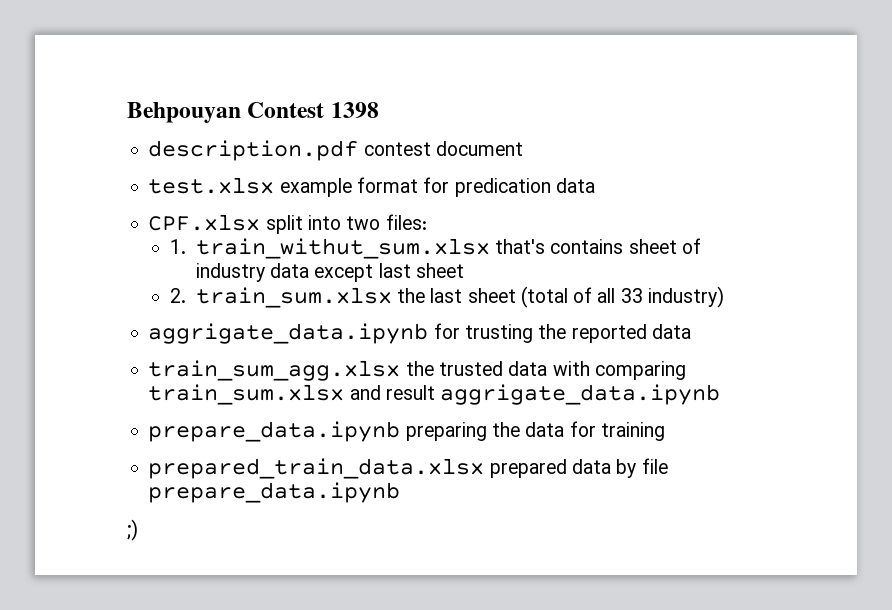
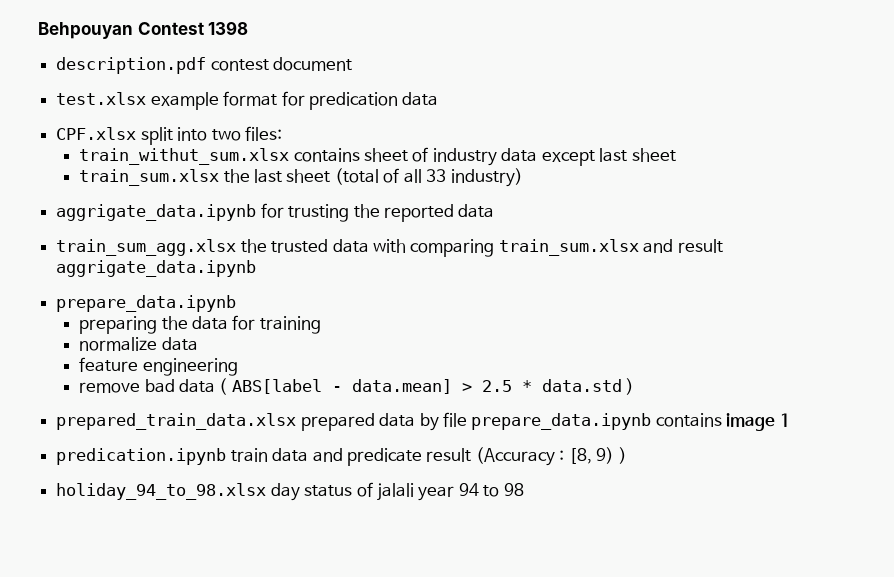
- 1. train_withut_sum.xlsx that's contains sheet of industry data except last sheet
+ train_withut_sum.xlsx contains sheet of industry data except last sheet
- 2. train_sum.xlsx the last sheet (total of all 33 industry)
+ train_sum.xlsx the last sheet (total of all 33 industry)
  train_sum_agg.xlsx the trusted data with comparing train_sum.xlsx and result aggrigate_data.ipynb
- prepare_data.ipynb preparing the data for training
+ prepare_data.ipynb
+ preparing the data for training
+ normalize data
+ feature engineering
+ remove bad data ( ABS[label - data.mean] > 2.5 * data.std )
- prepared_train_data.xlsx prepared data by file prepare_data.ipynb
- ;)
+ prepared_train_data.xlsx prepared data by file prepare_data.ipynb contains image 1
+ predication.ipynb train data and predicate result (Accuracy : [8, 9) )
+ holiday_94_to_98.xlsx day status of jalali year 94 to 98

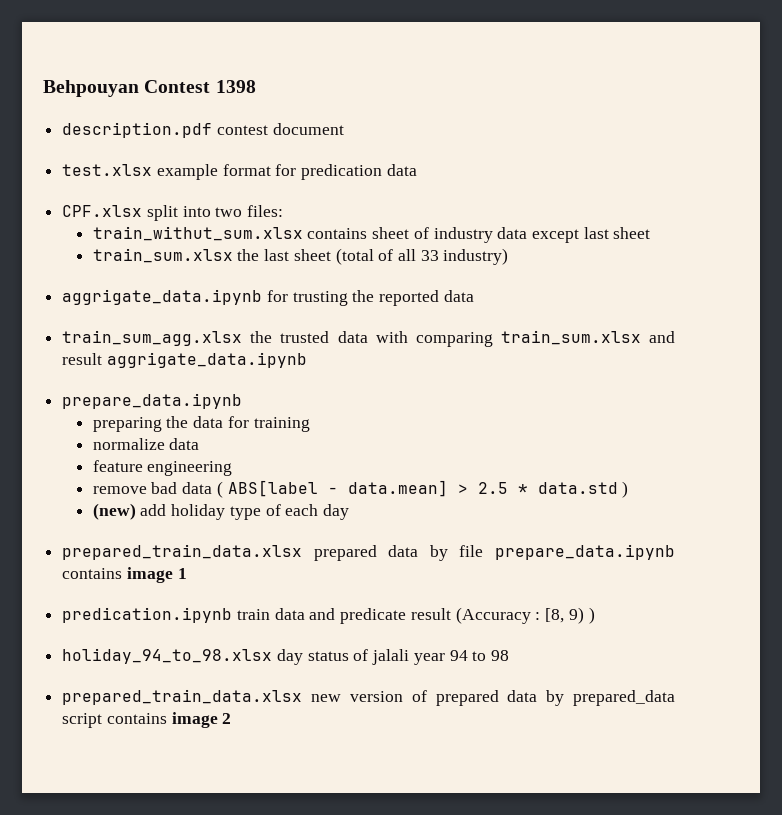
+ (new) add holiday type of each day
+ prepared_train_data.xlsx new version of prepared data by prepared_data script contains image 2

